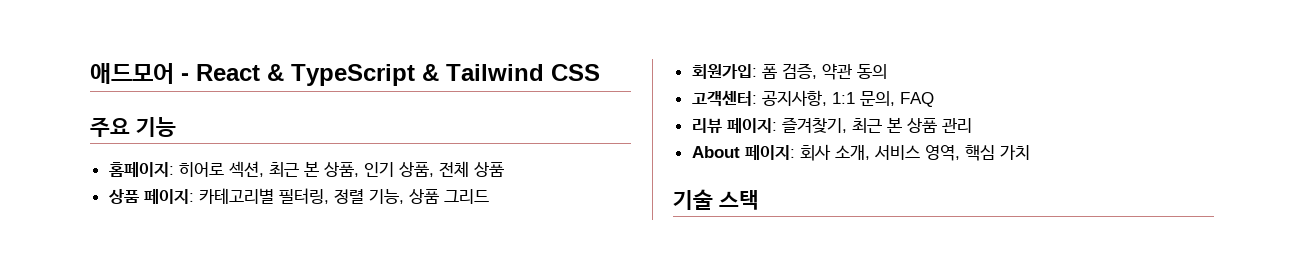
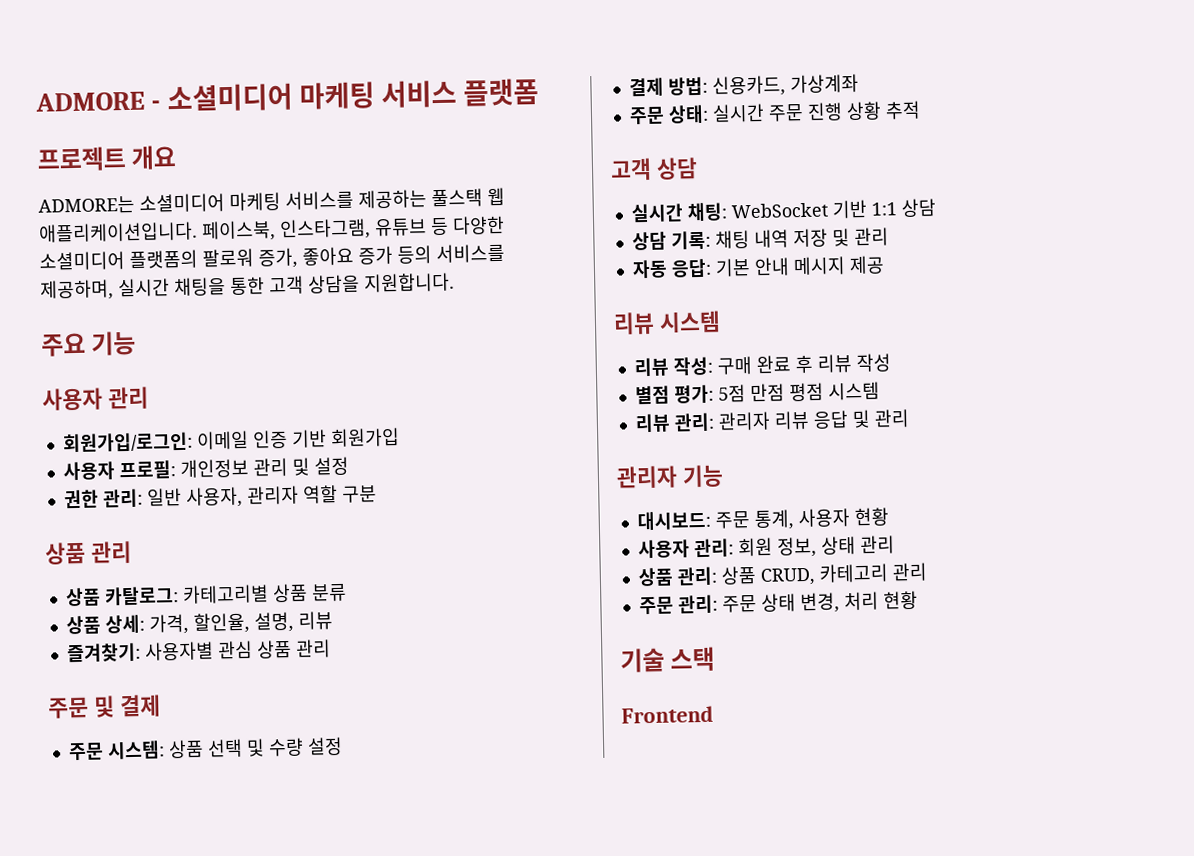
- 애드모어 - React & TypeScript & Tailwind CSS
+ ADMORE - 소셜미디어 마케팅 서비스 플랫폼
+ 프로젝트 개요
+ ADMORE는 소셜미디어 마케팅 서비스를 제공하는 풀스택 웹 애플리케이션입니다. 페이스북, 인스타그램, 유튜브 등 다양한 소셜미디어 플랫폼의 팔로워 증가, 좋아요 증가 등의 서비스를 제공하며, 실시간 채팅을 통한 고객 상담을 지원합니다.
  주요 기능
- 홈페이지: 히어로 섹션, 최근 본 상품, 인기 상품, 전체 상품
- 상품 페이지: 카테고리별 필터링, 정렬 기능, 상품 그리드
- 회원가입: 폼 검증, 약관 동의
- 고객센터: 공지사항, 1:1 문의, FAQ
- 리뷰 페이지: 즐겨찾기, 최근 본 상품 관리
- About 페이지: 회사 소개, 서비스 영역, 핵심 가치
+ 사용자 관리
+ 회원가입/로그인: 이메일 인증 기반 회원가입
+ 사용자 프로필: 개인정보 관리 및 설정
+ 권한 관리: 일반 사용자, 관리자 역할 구분
+ 상품 관리
+ 상품 카탈로그: 카테고리별 상품 분류
+ 상품 상세: 가격, 할인율, 설명, 리뷰
+ 즐겨찾기: 사용자별 관심 상품 관리
+ 주문 및 결제
+ 주문 시스템: 상품 선택 및 수량 설정
+ 결제 방법: 신용카드, 가상계좌
+ 주문 상태: 실시간 주문 진행 상황 추적
+ 고객 상담
+ 실시간 채팅: WebSocket 기반 1:1 상담
+ 상담 기록: 채팅 내역 저장 및 관리
+ 자동 응답: 기본 안내 메시지 제공
+ 리뷰 시스템
+ 리뷰 작성: 구매 완료 후 리뷰 작성
+ 별점 평가: 5점 만점 평점 시스템
+ 리뷰 관리: 관리자 리뷰 응답 및 관리
+ 관리자 기능
+ 대시보드: 주문 통계, 사용자 현황
+ 사용자 관리: 회원 정보, 상태 관리
+ 상품 관리: 상품 CRUD, 카테고리 관리
+ 주문 관리: 주문 상태 변경, 처리 현황
+ Frontend

